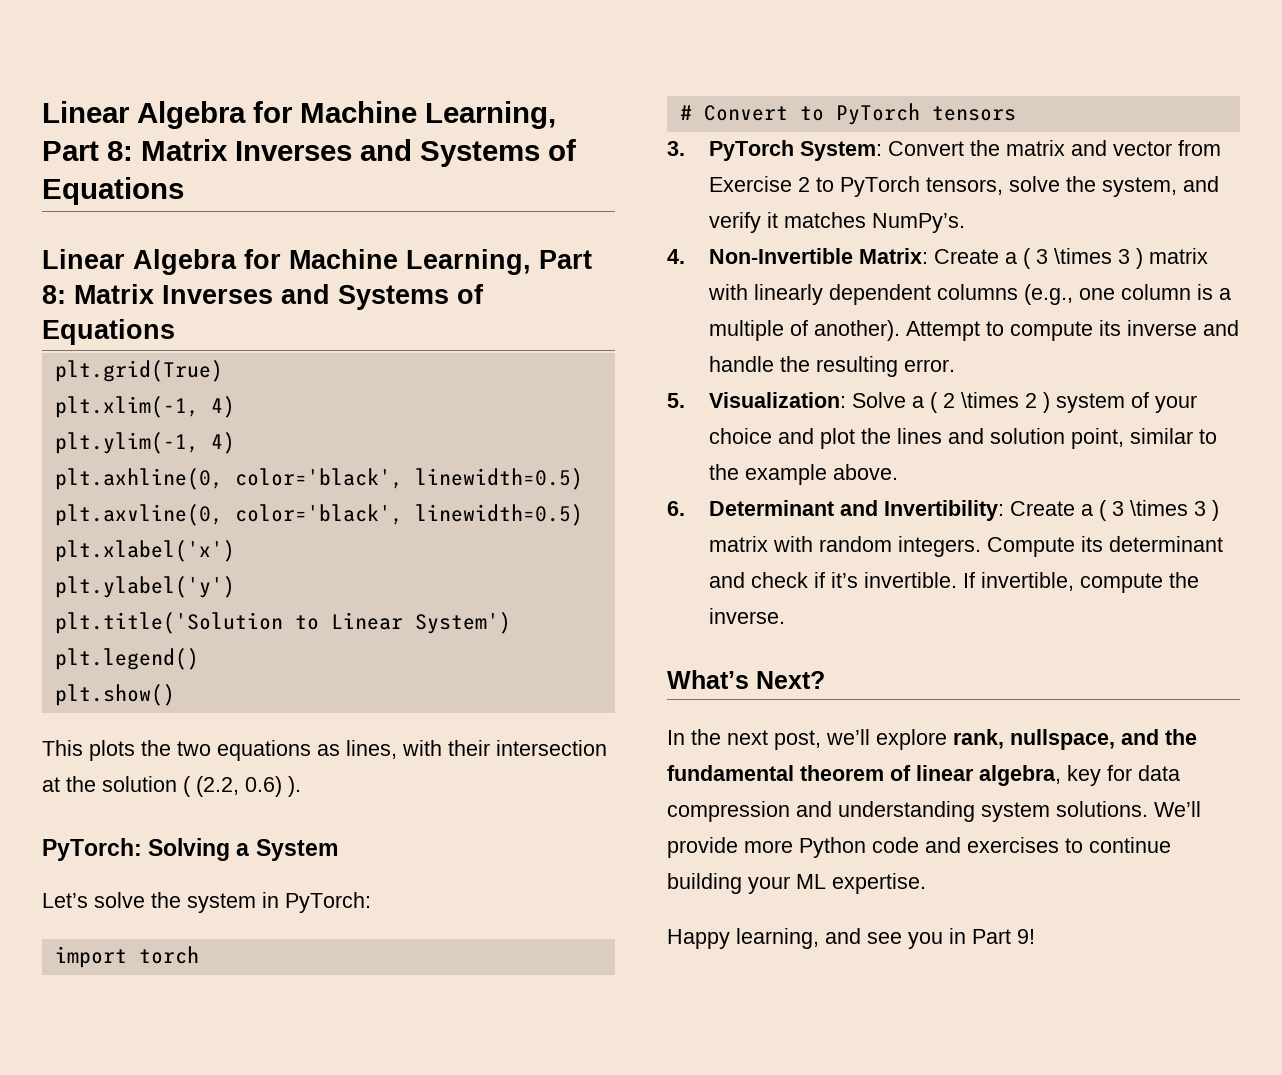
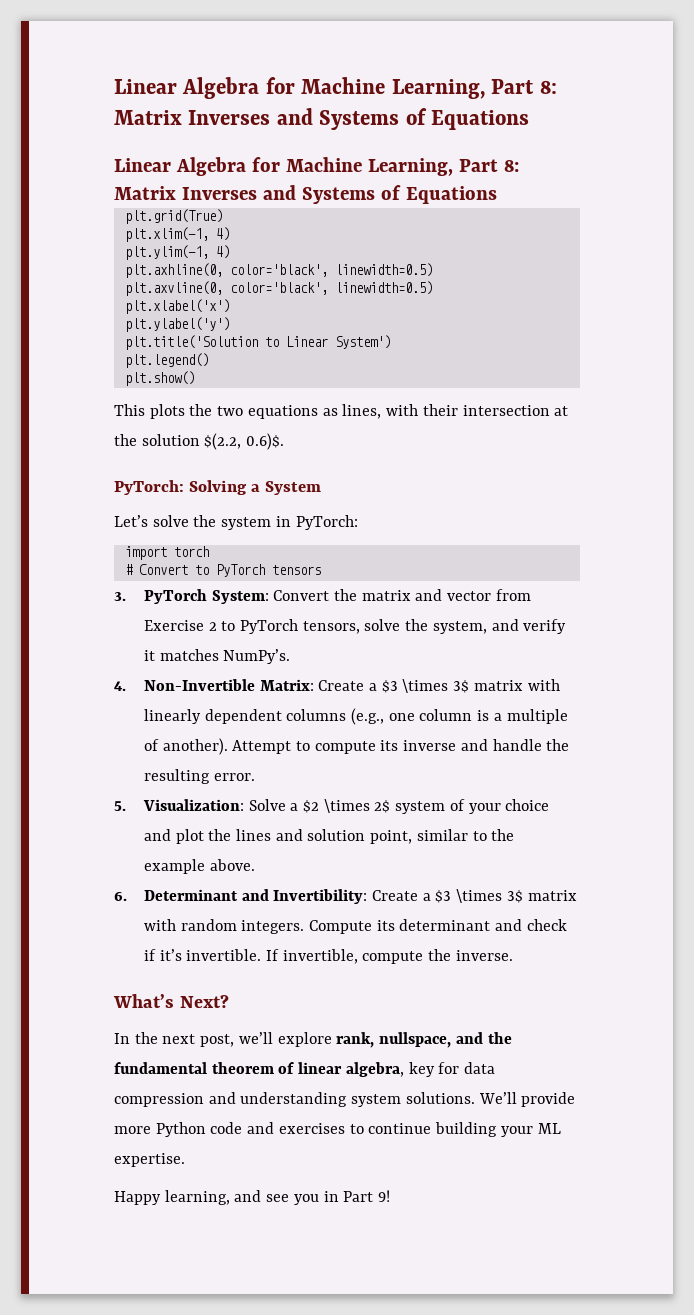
- This plots the two equations as lines, with their intersection at the solution ( (2.2, 0.6) ).
+ This plots the two equations as lines, with their intersection at the solution $(2.2, 0.6)$.
- 4. Non-Invertible Matrix: Create a ( 3 \times 3 ) matrix with linearly dependent columns (e.g., one column is a multiple of another).
+ 4. Non-Invertible Matrix: Create a $3 \times 3$ matrix with linearly dependent columns (e.g., one column is a multiple of another).
- 5. Visualization: Solve a ( 2 \times 2 ) system of your choice and plot the lines and solution point, similar to the example above.
+ 5. Visualization: Solve a $2 \times 2$ system of your choice and plot the lines and solution point, similar to the example above.
- 6. Determinant and Invertibility: Create a ( 3 \times 3 ) matrix with random integers.
+ 6. Determinant and Invertibility: Create a $3 \times 3$ matrix with random integers.

